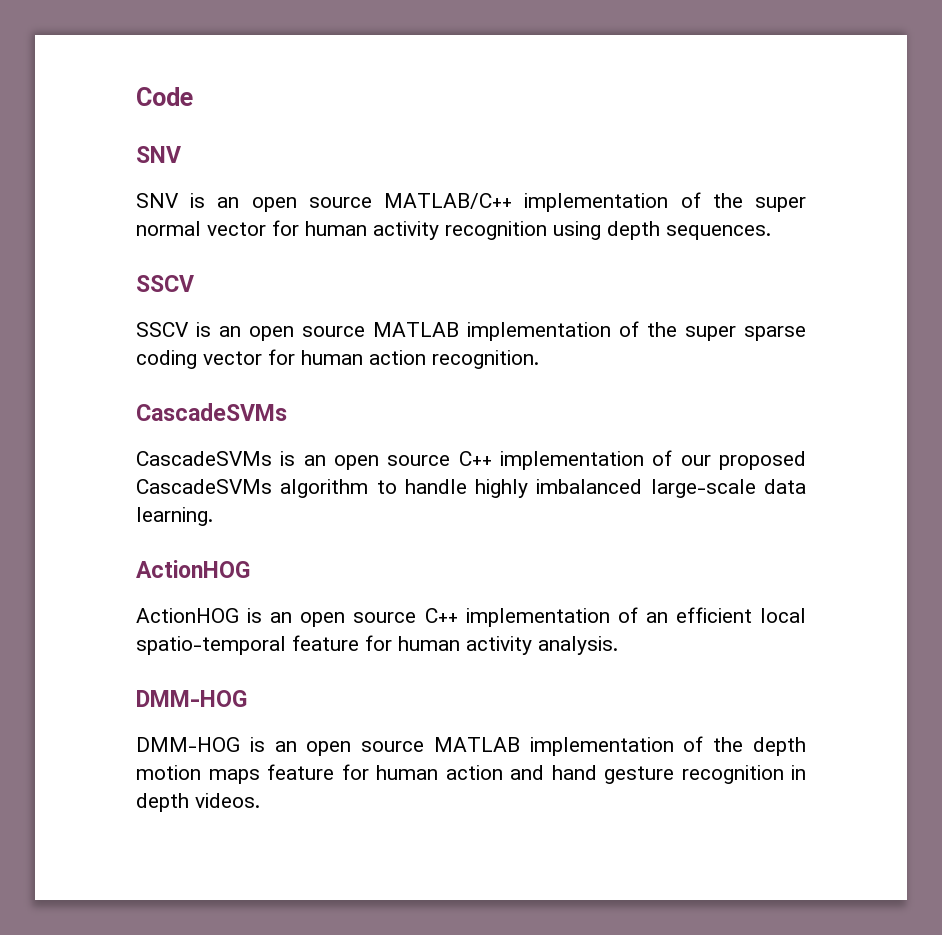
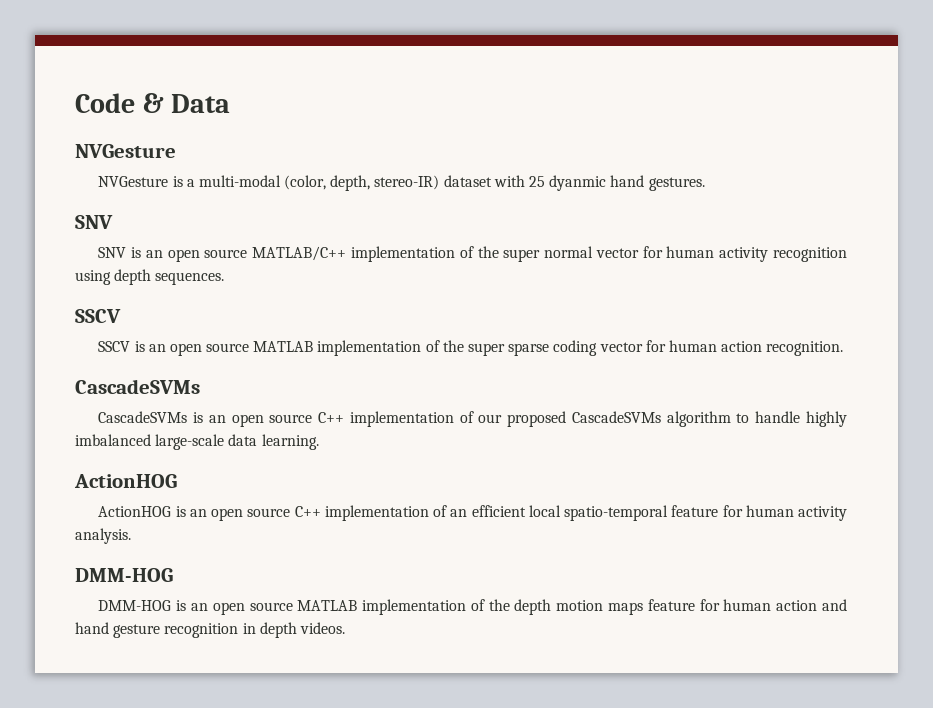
- Code
+ Code & Data
+ NVGesture
+ NVGesture is a multi-modal (color, depth, stereo-IR) dataset with 25 dyanmic hand gestures.

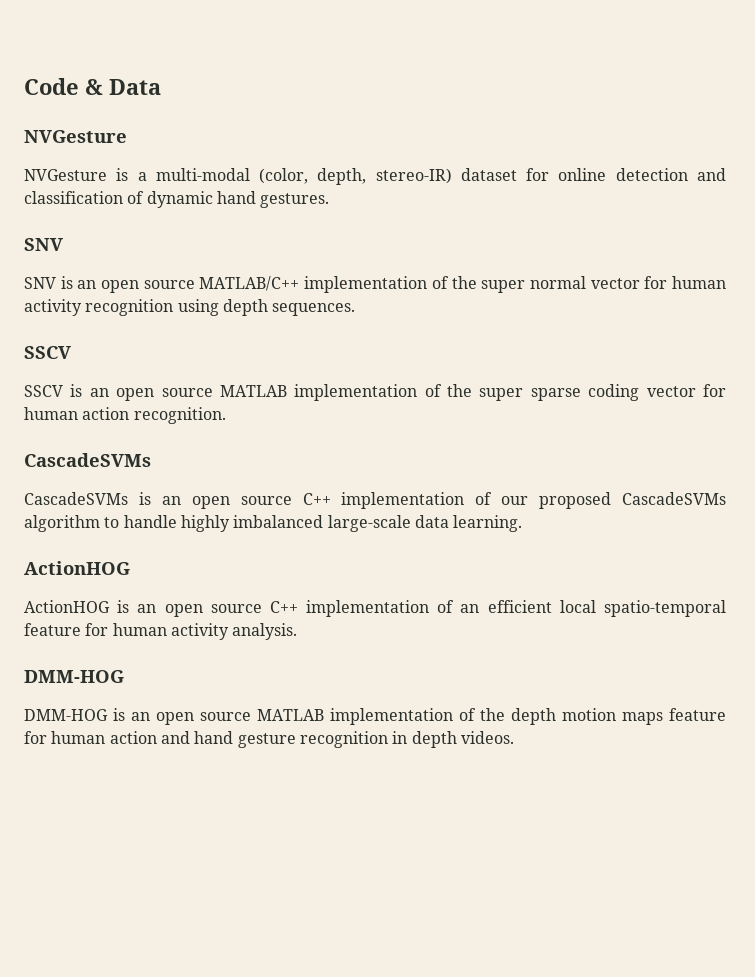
- NVGesture is a multi-modal (color, depth, stereo-IR) dataset with 25 dyanmic hand gestures.
+ NVGesture is a multi-modal (color, depth, stereo-IR) dataset for online detection and classification of dynamic hand gestures.

